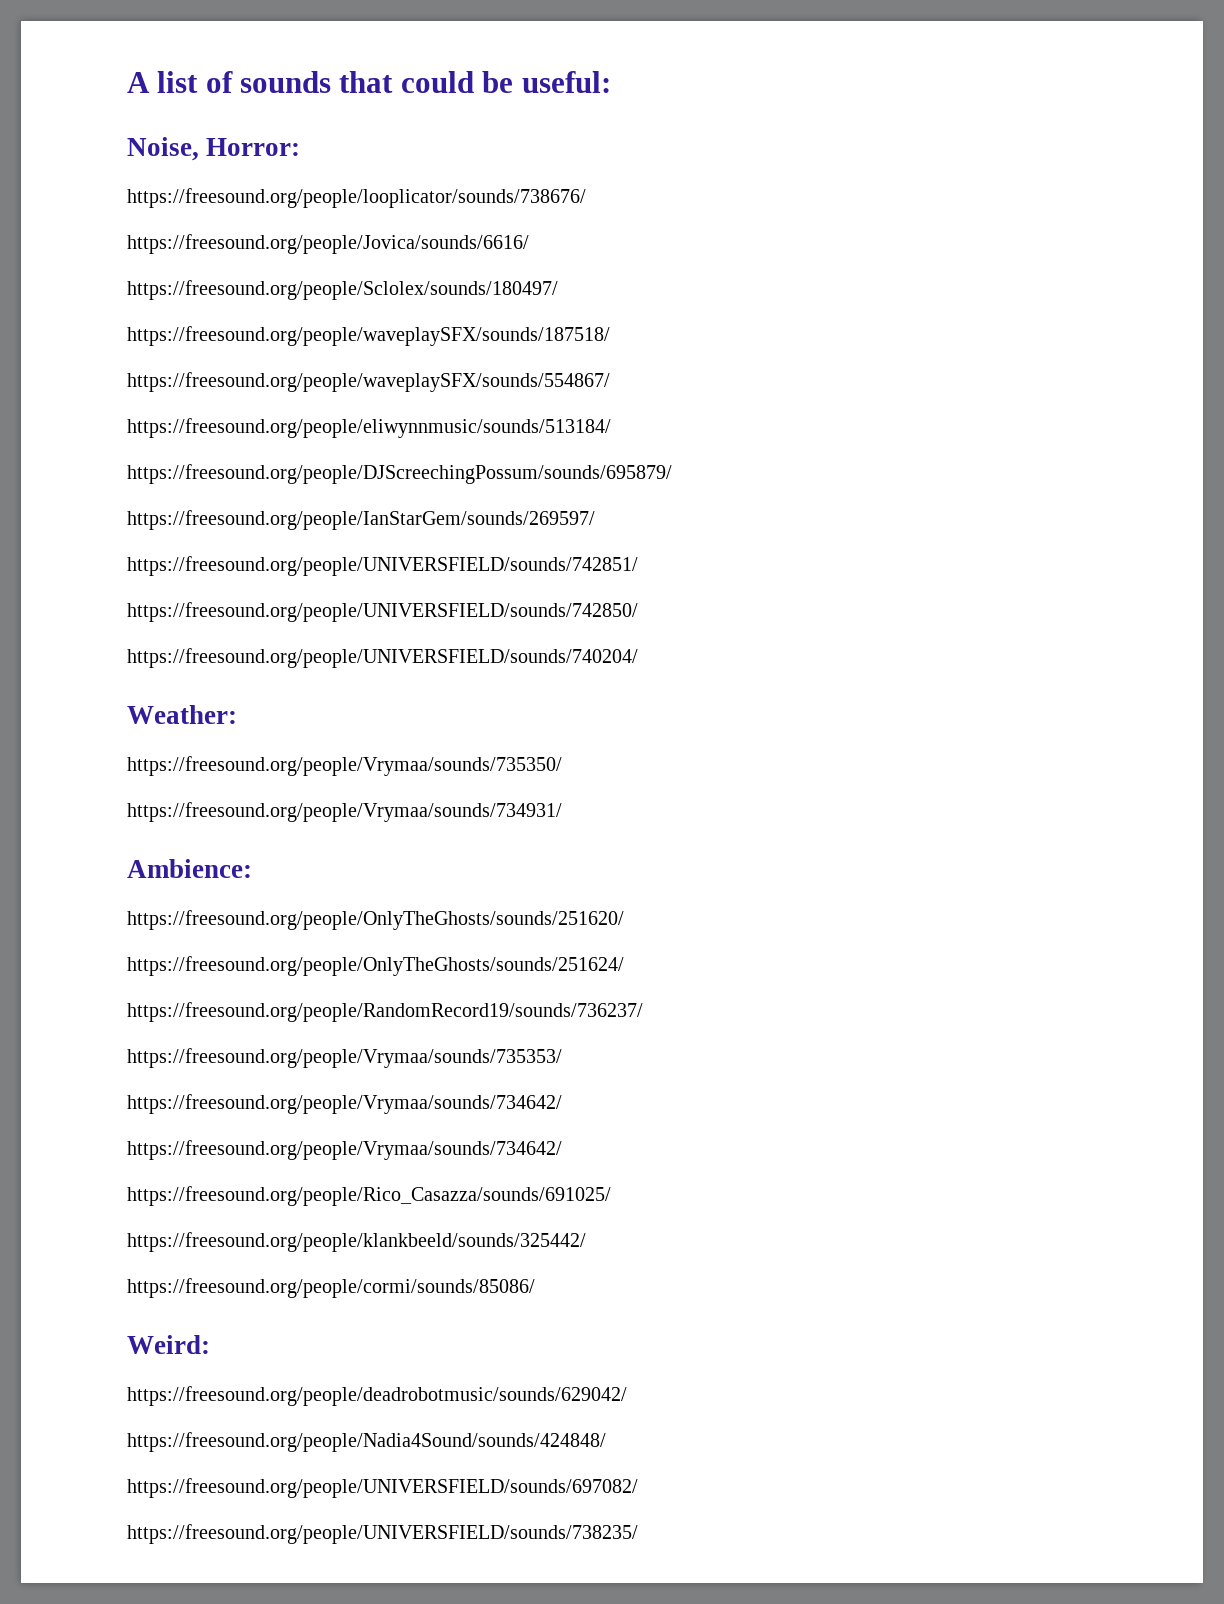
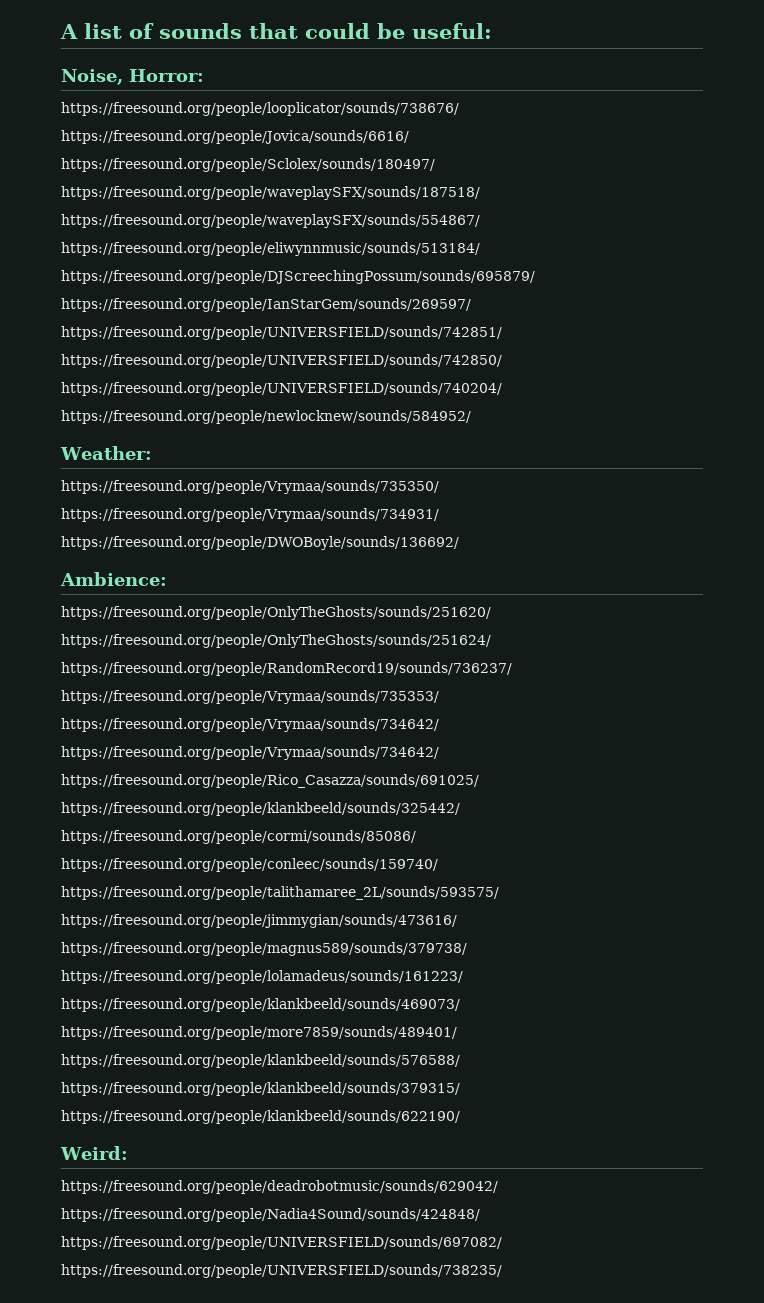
+ https://freesound.org/people/newlocknew/sounds/584952/
+ https://freesound.org/people/DWOBoyle/sounds/136692/
+ https://freesound.org/people/conleec/sounds/159740/
+ https://freesound.org/people/talithamaree_2L/sounds/593575/
+ https://freesound.org/people/jimmygian/sounds/473616/
+ https://freesound.org/people/magnus589/sounds/379738/
+ https://freesound.org/people/lolamadeus/sounds/161223/
+ https://freesound.org/people/klankbeeld/sounds/469073/
+ https://freesound.org/people/more7859/sounds/489401/
+ https://freesound.org/people/klankbeeld/sounds/576588/
+ https://freesound.org/people/klankbeeld/sounds/379315/
+ https://freesound.org/people/klankbeeld/sounds/622190/

